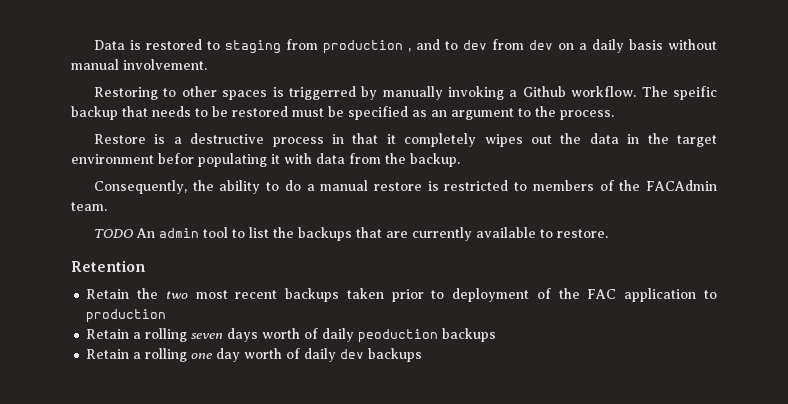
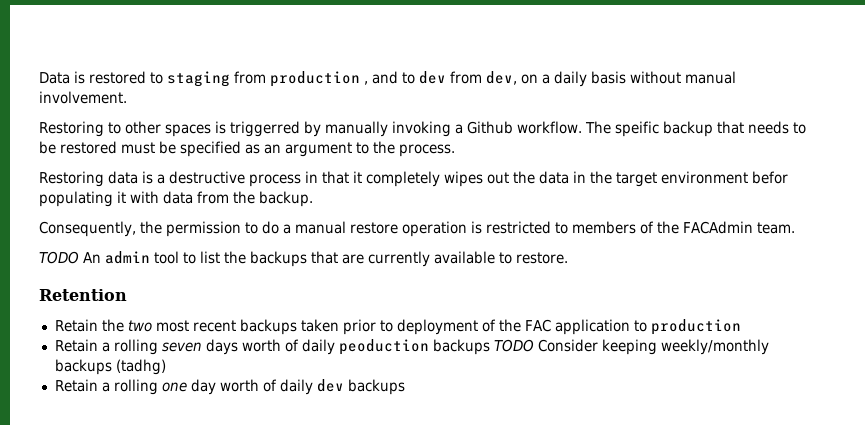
- Data is restored to staging from production , and to dev from dev on a daily basis without manual involvement.
+ Data is restored to staging from production , and to dev from dev, on a daily basis without manual involvement.
- Restore is a destructive process in that it completely wipes out the data in the target environment befor populating it with data from the backup.
+ Restoring data is a destructive process in that it completely wipes out the data in the target environment befor populating it with data from the backup.
- Consequently, the ability to do a manual restore is restricted to members of the FACAdmin team.
+ Consequently, the permission to do a manual restore operation is restricted to members of the FACAdmin team.
- Retain a rolling seven days worth of daily peoduction backups
+ Retain a rolling seven days worth of daily peoduction backups TODO Consider keeping weekly/monthly backups (tadhg)

